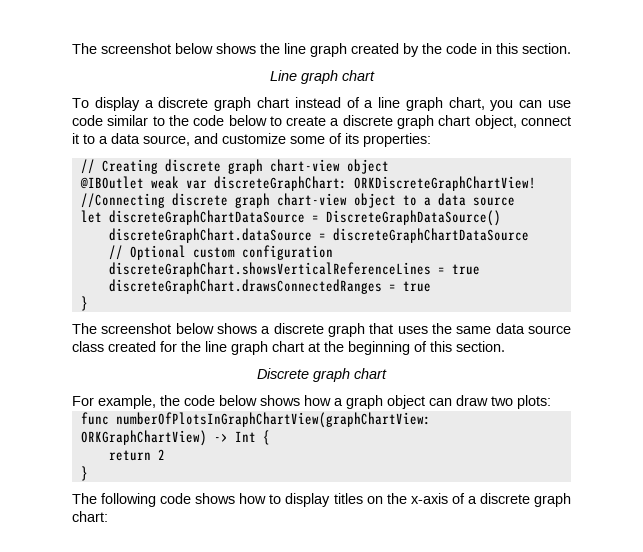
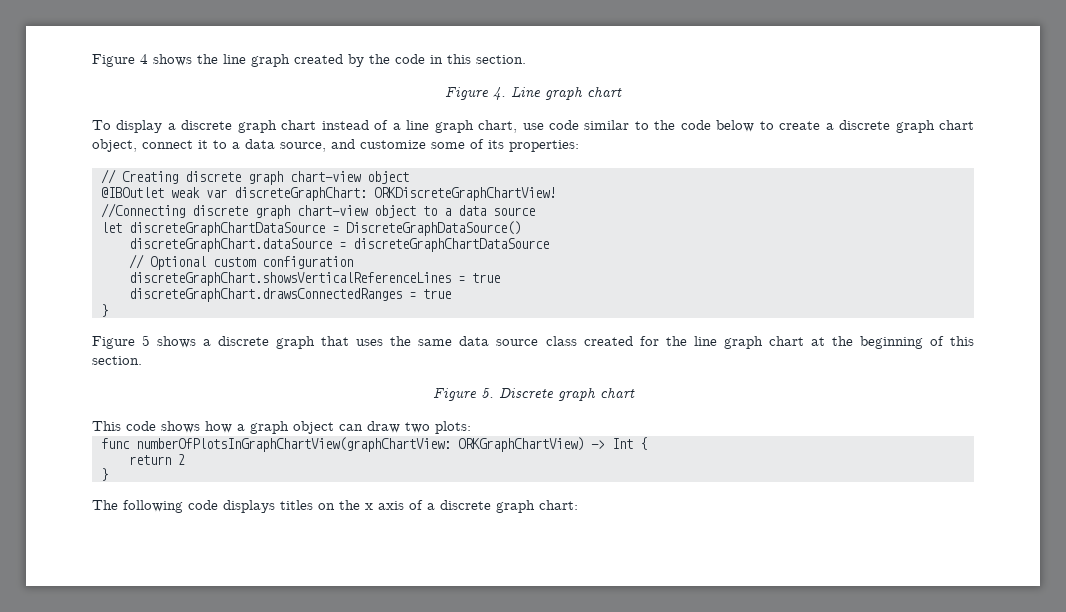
- The screenshot below shows the line graph created by the code in this section.
+ Figure 4 shows the line graph created by the code in this section.
- Line graph chart
+ Figure 4. Line graph chart
- To display a discrete graph chart instead of a line graph chart, you can use code similar to the code below to create a discrete graph chart object, connect it to a data source, and customize some of its properties:
+ To display a discrete graph chart instead of a line graph chart, use code similar to the code below to create a discrete graph chart object, connect it to a data source, and customize some of its properties:
- The screenshot below shows a discrete graph that uses the same data source class created for the line graph chart at the beginning of this section.
+ Figure 5 shows a discrete graph that uses the same data source class created for the line graph chart at the beginning of this section.
- Discrete graph chart
+ Figure 5. Discrete graph chart
- For example, the code below shows how a graph object can draw two plots:
+ This code shows how a graph object can draw two plots:
- The following code shows how to display titles on the x-axis of a discrete graph chart:
+ The following code displays titles on the x axis of a discrete graph chart:

